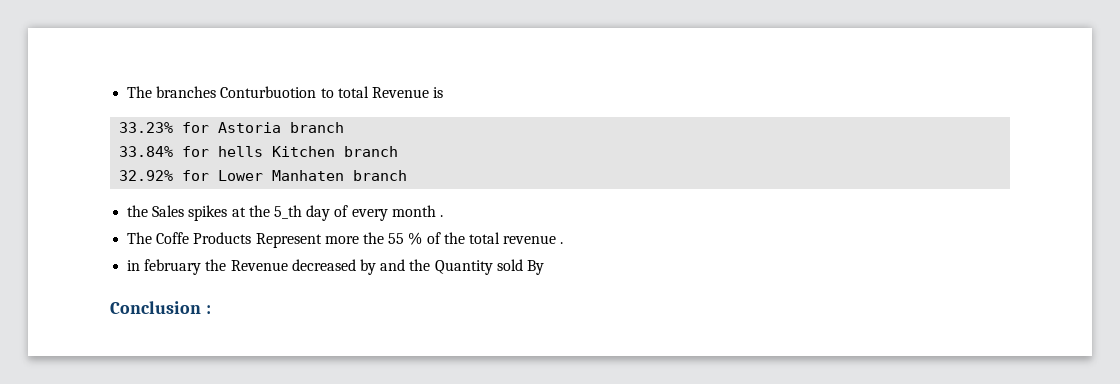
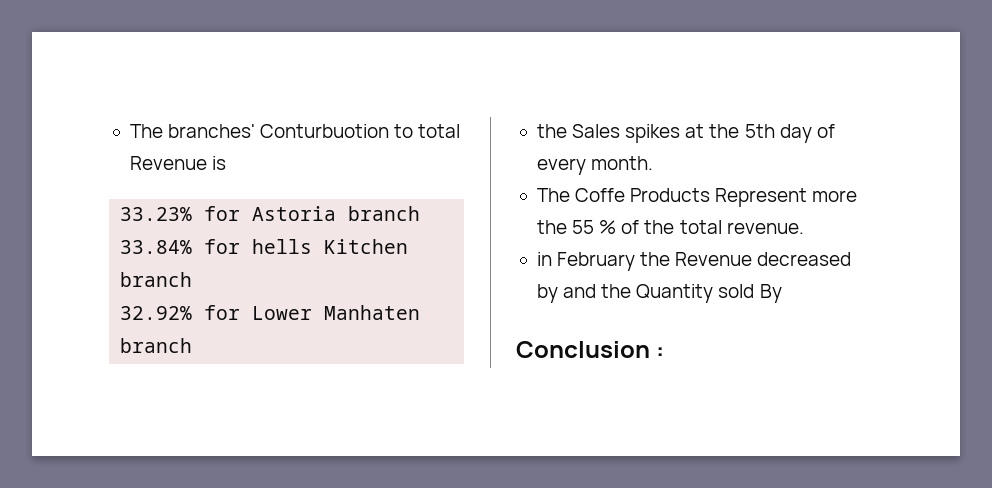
- The branches Conturbuotion to total Revenue is
+ The branches' Conturbuotion to total Revenue is
- the Sales spikes at the 5_th day of every month .
+ the Sales spikes at the 5th day of every month.
- The Coffe Products Represent more the 55 % of the total revenue .
+ The Coffe Products Represent more the 55 % of the total revenue.
- in february the Revenue decreased by and the Quantity sold By
+ in February the Revenue decreased by and the Quantity sold By

